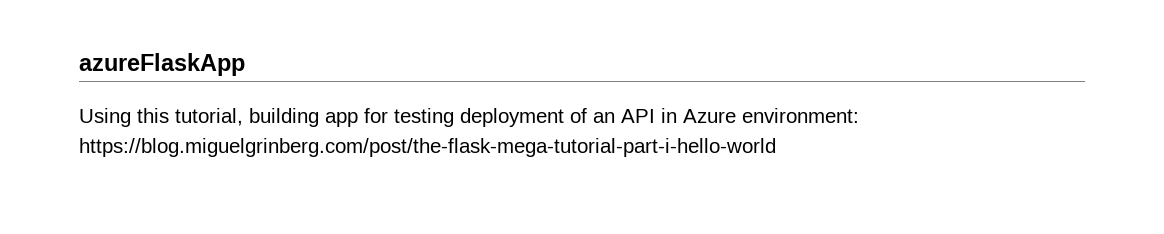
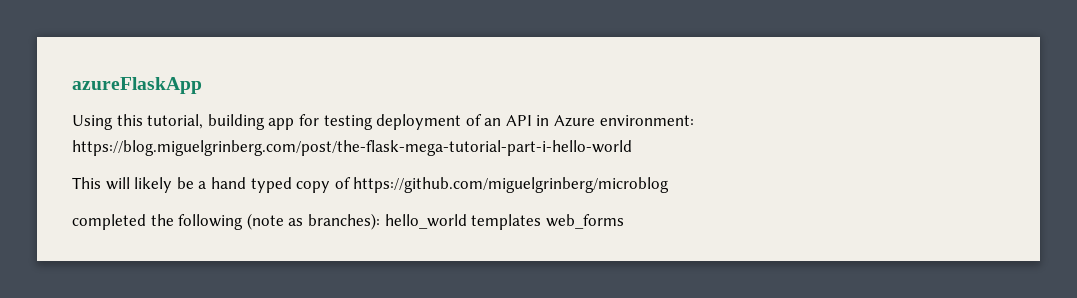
+ This will likely be a hand typed copy of https://github.com/miguelgrinberg/microblog
+ completed the following (note as branches): hello_world templates web_forms

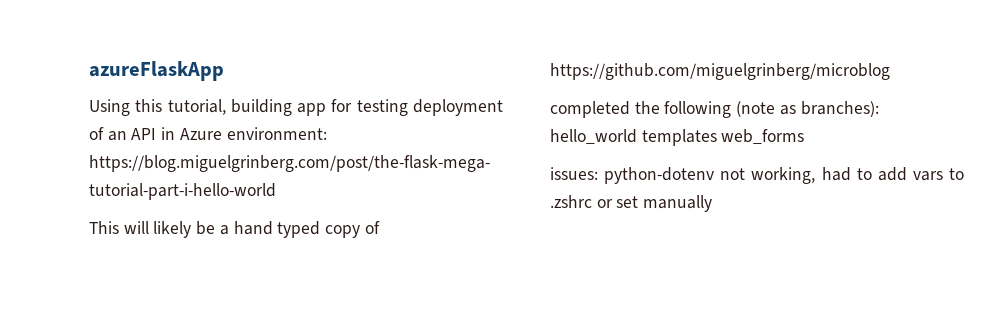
+ issues: python-dotenv not working, had to add vars to .zshrc or set manually

